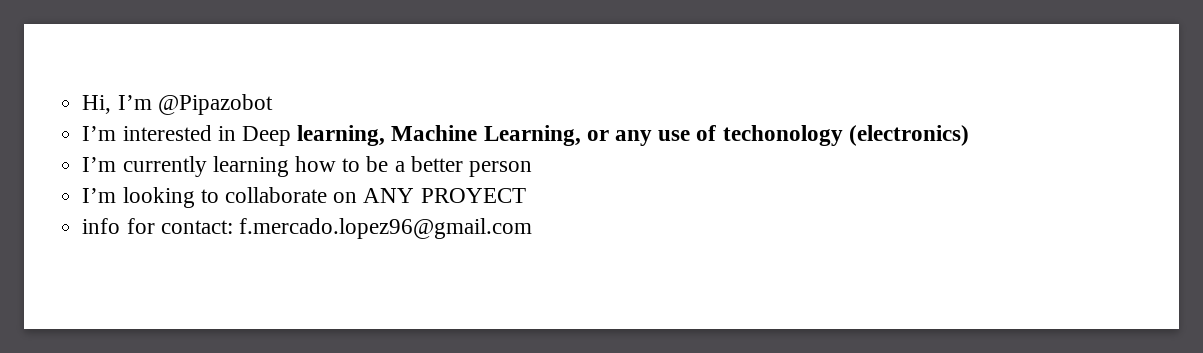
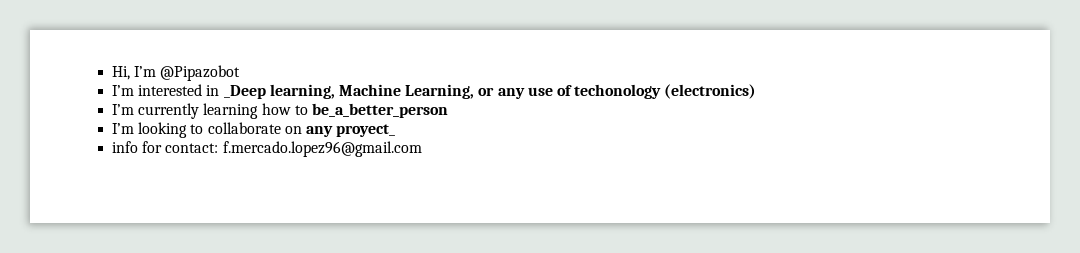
- I’m interested in Deep learning, Machine Learning, or any use of techonology (electronics)
+ I’m interested in _Deep learning, Machine Learning, or any use of techonology (electronics)
- I’m currently learning how to be a better person
+ I’m currently learning how to be_a_better_person
- I’m looking to collaborate on ANY PROYECT
+ I’m looking to collaborate on any proyect_

